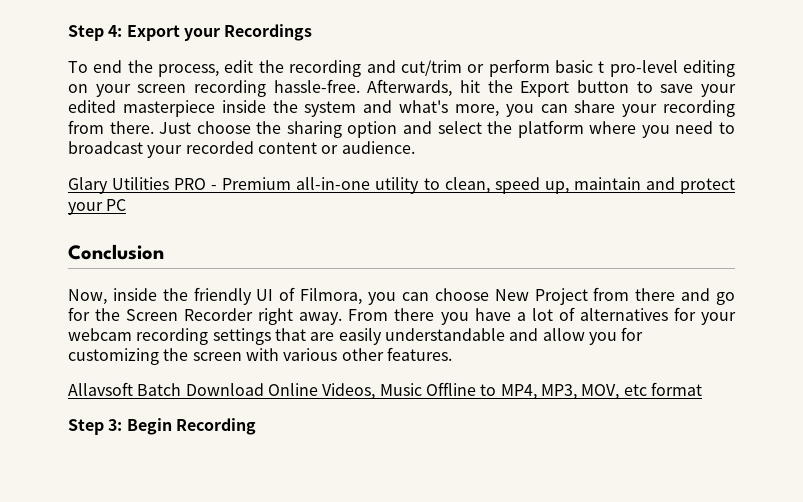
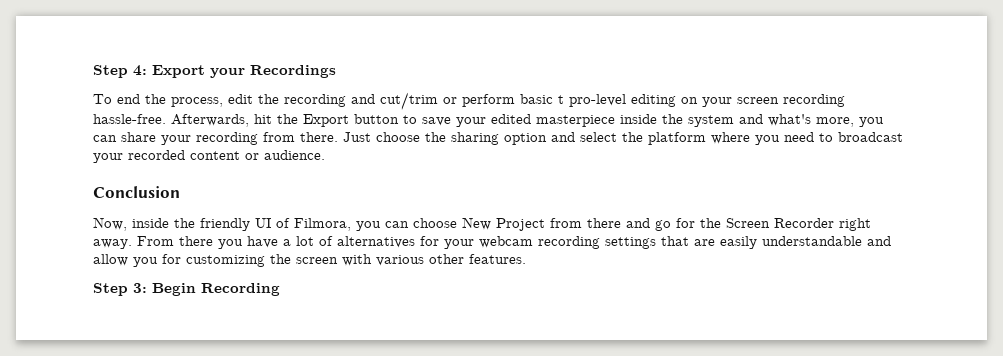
- Glary Utilities PRO - Premium all-in-one utility to clean, speed up, maintain and protect your PC
- Allavsoft Batch Download Online Videos, Music Offline to MP4, MP3, MOV, etc format

